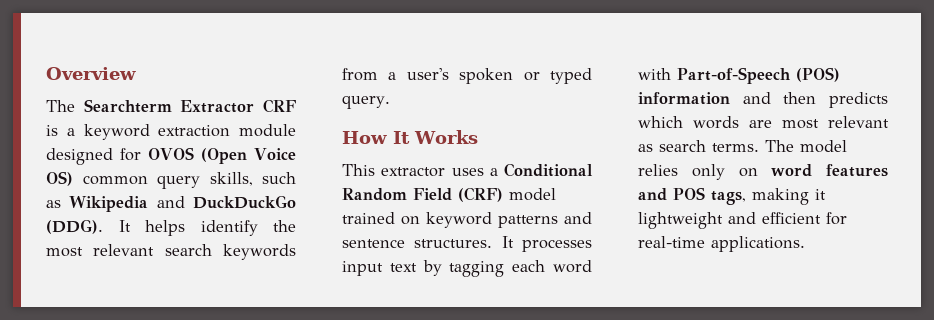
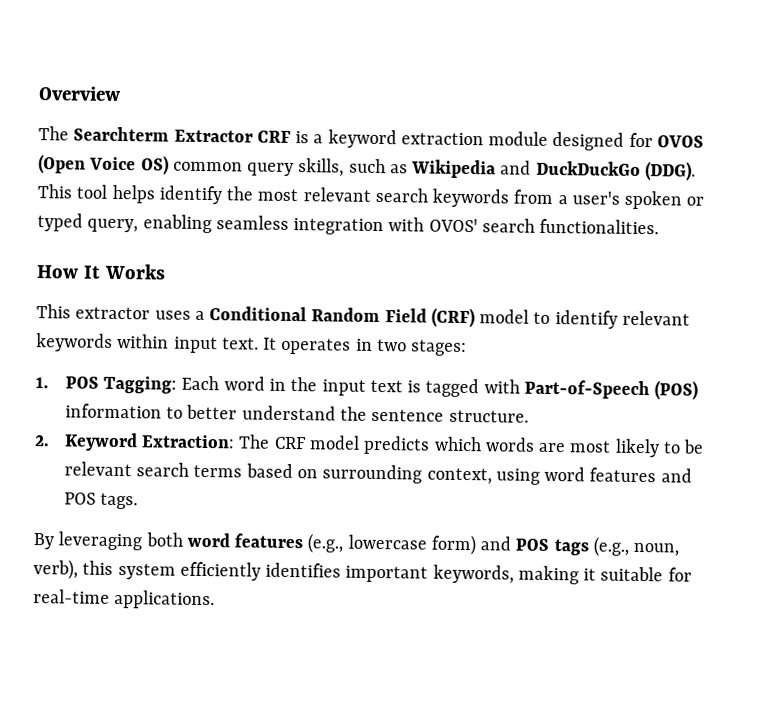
- It helps identify the most relevant search keywords from a user's spoken or typed query.
+ This tool helps identify the most relevant search keywords from a user's spoken or typed query, enabling seamless integration with OVOS' search functionalities.
- This extractor uses a Conditional Random Field (CRF) model trained on keyword patterns and sentence structures. It processes input text by tagging each word with Part-of-Speech (POS) information and then predicts which words are most relevant as search terms. The model relies only on word features and POS tags, making it lightweight and efficient for real-time applications.
+ This extractor uses a Conditional Random Field (CRF) model to identify relevant keywords within input text. It operates in two stages:
+ 1. POS Tagging: Each word in the input text is tagged with Part-of-Speech (POS) information to better understand the sentence structure.
+ 2. Keyword Extraction: The CRF model predicts which words are most likely to be relevant search terms based on surrounding context, using word features and POS tags.
+ By leveraging both word features (e.g., lowercase form) and POS tags (e.g., noun, verb), this system efficiently identifies important keywords, making it suitable for real-time applications.

